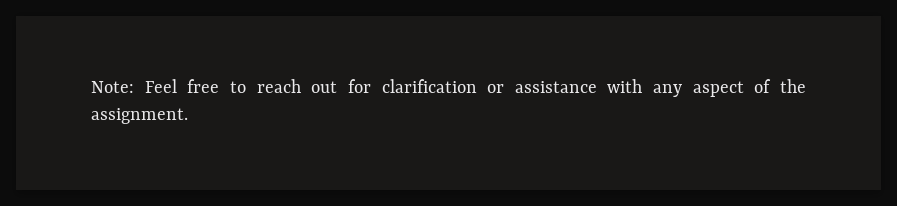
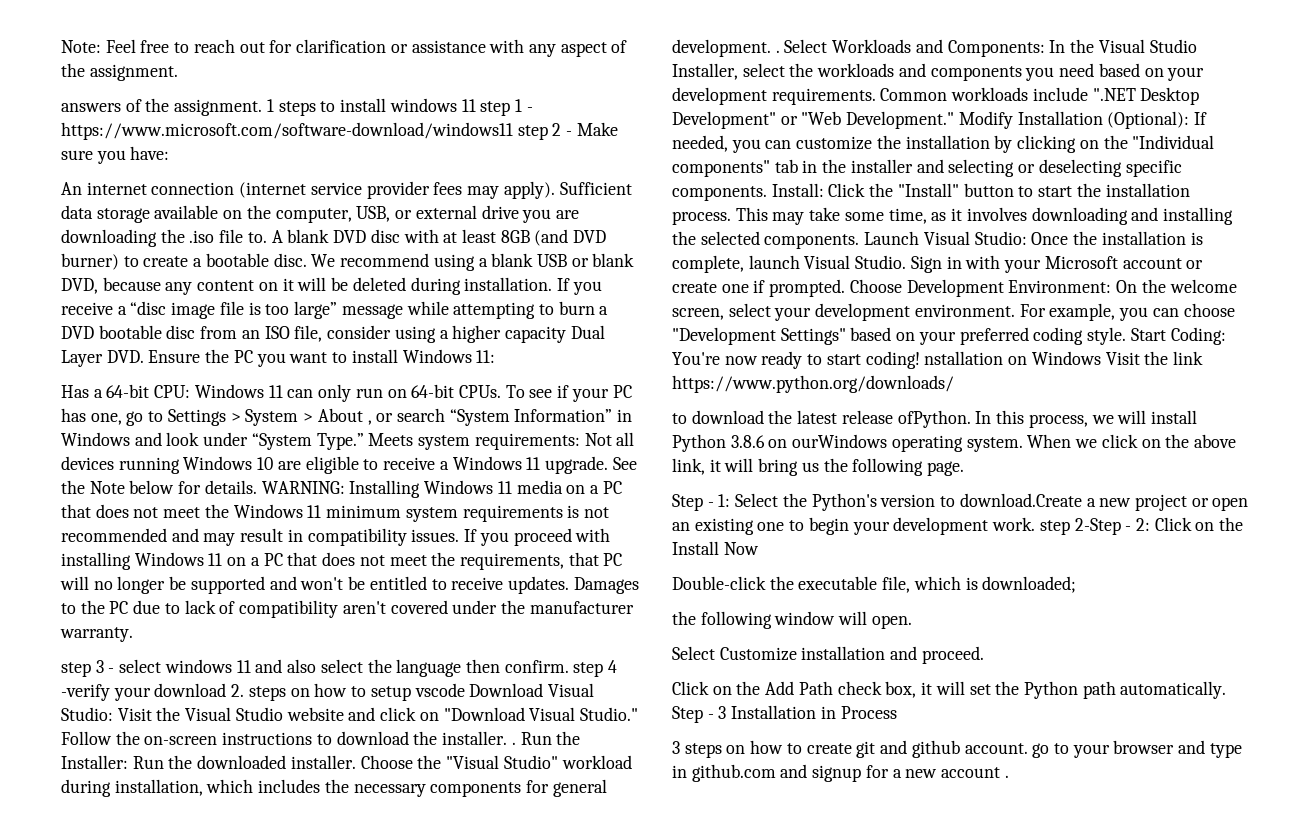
+ answers of the assignment. 1 steps to install windows 11 step 1 - https://www.microsoft.com/software-download/windows11 step 2 - Make sure you have:
+ An internet connection (internet service provider fees may apply). Sufficient data storage available on the computer, USB, or external drive you are downloading the .iso file to. A blank DVD disc with at least 8GB (and DVD burner) to create a bootable disc. We recommend using a blank USB or blank DVD, because any content on it will be deleted during installation. If you receive a “disc image file is too large” message while attempting to burn a DVD bootable disc from an ISO file, consider using a higher capacity Dual Layer DVD. Ensure the PC you want to install Windows 11:
+ Has a 64-bit CPU: Windows 11 can only run on 64-bit CPUs. To see if your PC has one, go to Settings > System > About , or search “System Information” in Windows and look under “System Type.” Meets system requirements: Not all devices running Windows 10 are eligible to receive a Windows 11 upgrade. See the Note below for details. WARNING: Installing Windows 11 media on a PC that does not meet the Windows 11 minimum system requirements is not recommended and may result in compatibility issues. If you proceed with installing Windows 11 on a PC that does not meet the requirements, that PC will no longer be supported and won't be entitled to receive updates. Damages to the PC due to lack of compatibility aren't covered under the manufacturer warranty.
+ step 3 - select windows 11 and also select the language then confirm. step 4 -verify your download 2. steps on how to setup vscode Download Visual Studio: Visit the Visual Studio website and click on "Download Visual Studio." Follow the on-screen instructions to download the installer. . Run the Installer: Run the downloaded installer. Choose the "Visual Studio" workload during installation, which includes the necessary components for general development. . Select Workloads and Components: In the Visual Studio Installer, select the workloads and components you need based on your development requirements. Common workloads include ".NET Desktop Development" or "Web Development." Modify Installation (Optional): If needed, you can customize the installation by clicking on the "Individual components" tab in the installer and selecting or deselecting specific components. Install: Click the "Install" button to start the installation process. This may take some time, as it involves downloading and installing the selected components. Launch Visual Studio: Once the installation is complete, launch Visual Studio. Sign in with your Microsoft account or create one if prompted. Choose Development Environment: On the welcome screen, select your development environment. For example, you can choose "Development Settings" based on your preferred coding style. Start Coding: You're now ready to start coding! nstallation on Windows Visit the link https://www.python.org/downloads/
+ to download the latest release ofPython. In this process, we will install Python 3.8.6 on ourWindows operating system. When we click on the above link, it will bring us the following page.
+ Step - 1: Select the Python's version to download.Create a new project or open an existing one to begin your development work. step 2-Step - 2: Click on the Install Now
+ Double-click the executable file, which is downloaded;
+ the following window will open.
+ Select Customize installation and proceed.
+ Click on the Add Path check box, it will set the Python path automatically. Step - 3 Installation in Process
+ 3 steps on how to create git and github account. go to your browser and type in github.com and signup for a new account .

